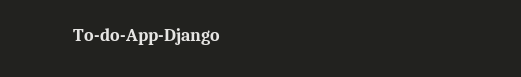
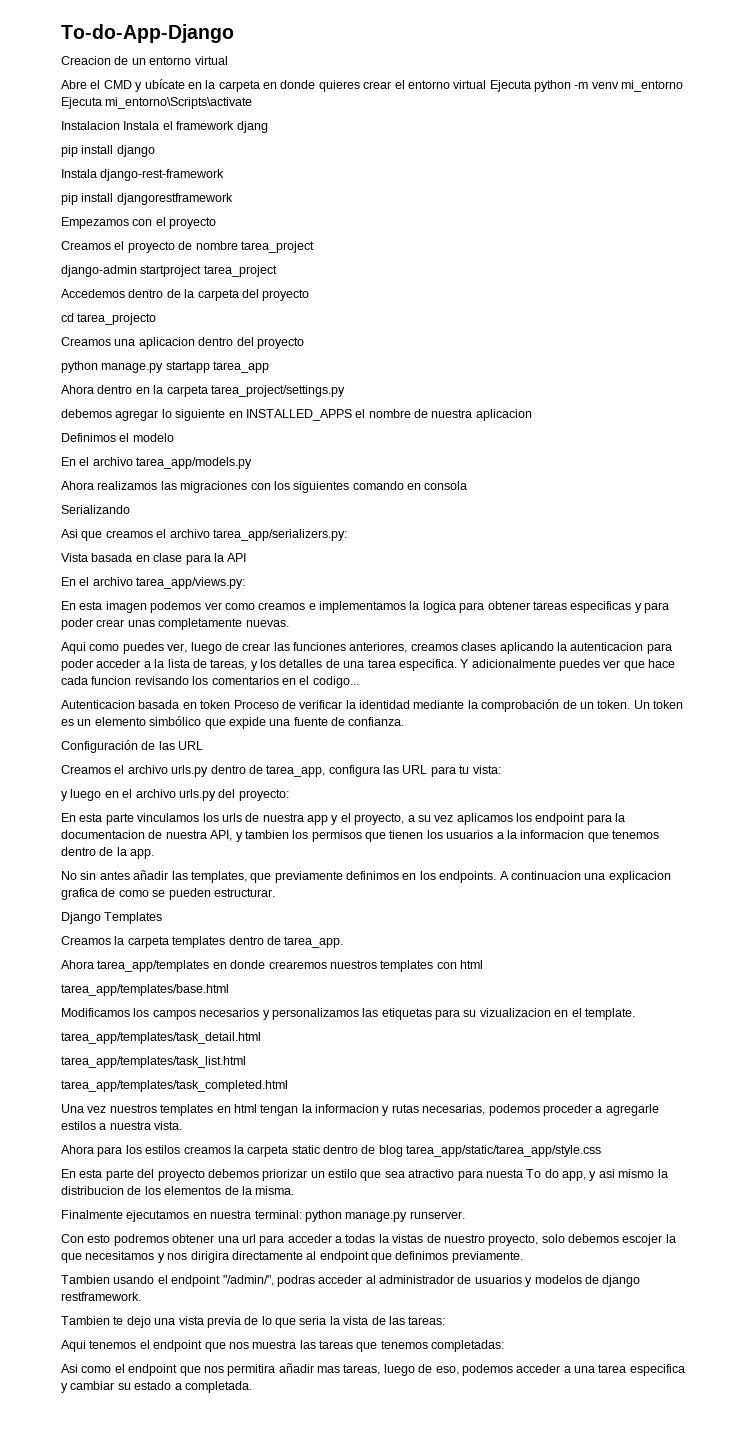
+ Creacion de un entorno virtual
+ Abre el CMD y ubícate en la carpeta en donde quieres crear el entorno virtual Ejecuta python -m venv mi_entorno Ejecuta mi_entorno\Scripts\activate
+ Instalacion Instala el framework djang
+ pip install django
+ Instala django-rest-framework
+ pip install djangorestframework
+ Empezamos con el proyecto
+ Creamos el proyecto de nombre tarea_project
+ django-admin startproject tarea_project
+ Accedemos dentro de la carpeta del proyecto
+ cd tarea_projecto
+ Creamos una aplicacion dentro del proyecto
+ python manage.py startapp tarea_app
+ Ahora dentro en la carpeta tarea_project/settings.py
+ debemos agregar lo siguiente en INSTALLED_APPS el nombre de nuestra aplicacion
+ Definimos el modelo
+ En el archivo tarea_app/models.py
+ Ahora realizamos las migraciones con los siguientes comando en consola
+ Serializando
+ Asi que creamos el archivo tarea_app/serializers.py:
+ Vista basada en clase para la API
+ En el archivo tarea_app/views.py:
+ En esta imagen podemos ver como creamos e implementamos la logica para obtener tareas especificas y para poder crear unas completamente nuevas.
+ Aqui como puedes ver, luego de crear las funciones anteriores, creamos clases aplicando la autenticacion para poder acceder a la lista de tareas, y los detalles de una tarea especifica. Y adicionalmente puedes ver que hace cada funcion revisando los comentarios en el codigo...
+ Autenticacion basada en token Proceso de verificar la identidad mediante la comprobación de un token. Un token es un elemento simbólico que expide una fuente de confianza.
+ Configuración de las URL
+ Creamos el archivo urls.py dentro de tarea_app, configura las URL para tu vista:
+ y luego en el archivo urls.py del proyecto:
+ En esta parte vinculamos los urls de nuestra app y el proyecto, a su vez aplicamos los endpoint para la documentacion de nuestra API, y tambien los permisos que tienen los usuarios a la informacion que tenemos dentro de la app.
+ No sin antes añadir las templates, que previamente definimos en los endpoints. A continuacion una explicacion grafica de como se pueden estructurar.
+ Django Templates
+ Creamos la carpeta templates dentro de tarea_app.
+ Ahora tarea_app/templates en donde crearemos nuestros templates con html
+ tarea_app/templates/base.html
+ Modificamos los campos necesarios y personalizamos las etiquetas para su vizualizacion en el template.
+ tarea_app/templates/task_detail.html
+ tarea_app/templates/task_list.html
+ tarea_app/templates/task_completed.html
+ Una vez nuestros templates en html tengan la informacion y rutas necesarias, podemos proceder a agregarle estilos a nuestra vista.
+ Ahora para los estilos creamos la carpeta static dentro de blog tarea_app/static/tarea_app/style.css
+ En esta parte del proyecto debemos priorizar un estilo que sea atractivo para nuesta To do app, y asi mismo la distribucion de los elementos de la misma.
+ Finalmente ejecutamos en nuestra terminal: python manage.py runserver.
+ Con esto podremos obtener una url para acceder a todas la vistas de nuestro proyecto, solo debemos escojer la que necesitamos y nos dirigira directamente al endpoint que definimos previamente.
+ Tambien usando el endpoint "/admin/", podras acceder al administrador de usuarios y modelos de django restframework.
+ Tambien te dejo una vista previa de lo que seria la vista de las tareas:
+ Aqui tenemos el endpoint que nos muestra las tareas que tenemos completadas:
+ Asi como el endpoint que nos permitira añadir mas tareas, luego de eso, podemos acceder a una tarea especifica y cambiar su estado a completada.

